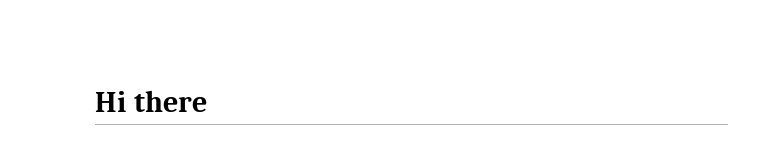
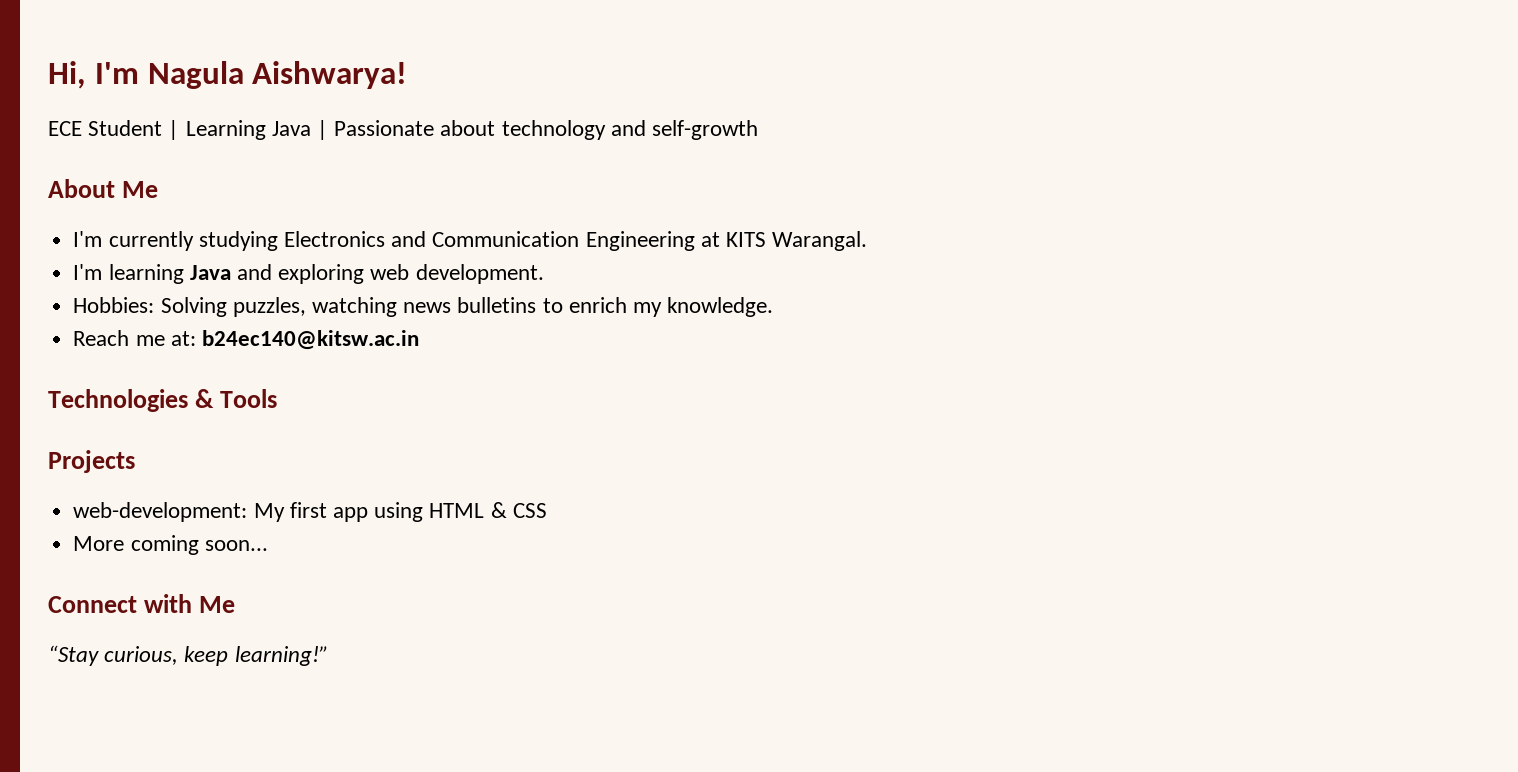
- Hi there
+ Hi, I'm Nagula Aishwarya!
+ ECE Student | Learning Java | Passionate about technology and self-growth
+ About Me
+ I'm currently studying Electronics and Communication Engineering at KITS Warangal.
+ I'm learning Java and exploring web development.
+ Hobbies: Solving puzzles, watching news bulletins to enrich my knowledge.
+ Reach me at: b24ec140@kitsw.ac.in
+ Technologies & Tools
+ Projects
+ web-development: My first app using HTML & CSS
+ More coming soon...
+ Connect with Me
+ “Stay curious, keep learning!”

